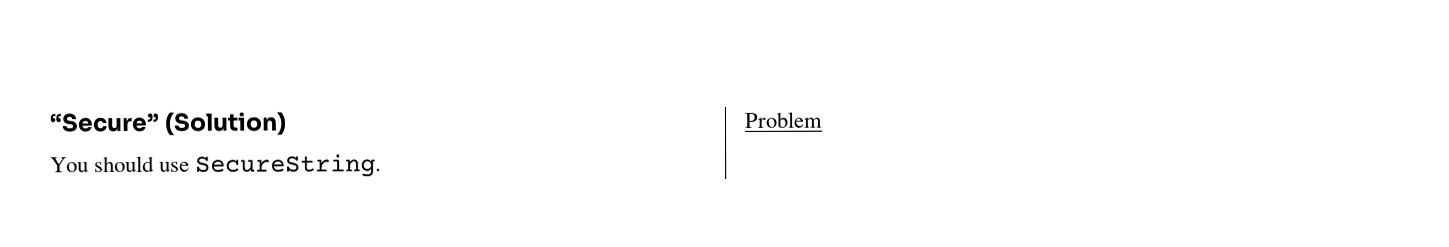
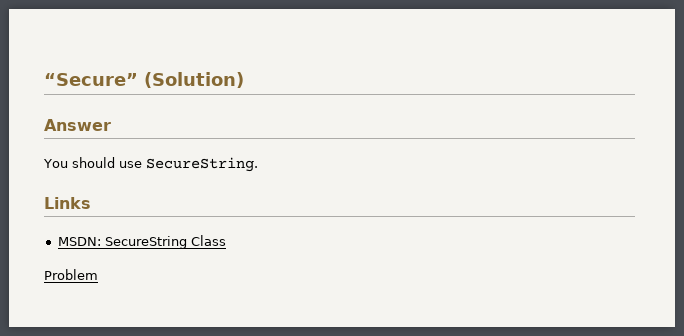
+ Answer
+ Links
+ MSDN: SecureString Class

